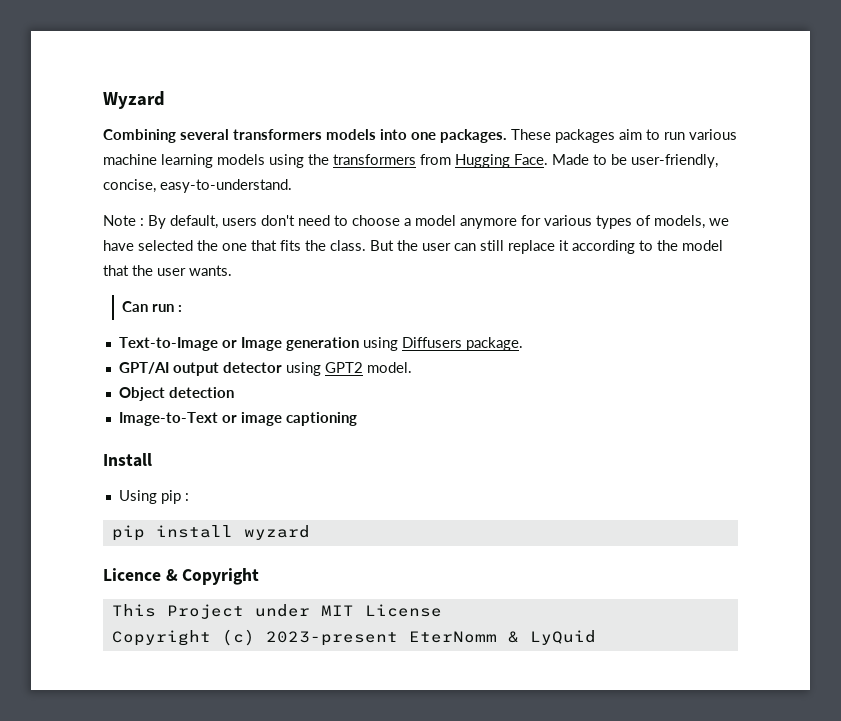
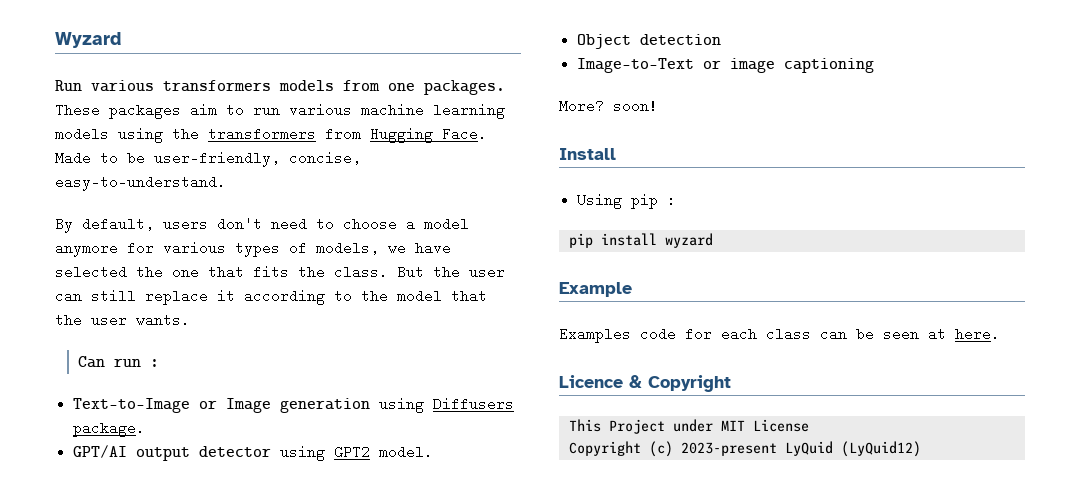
- Combining several transformers models into one packages.
+ Run various transformers models from one packages.
- Note : By default, users don't need to choose a model anymore for various types of models, we have selected the one that fits the class.
+ By default, users don't need to choose a model anymore for various types of models, we have selected the one that fits the class.
+ More? soon!
+ Example
+ Examples code for each class can be seen at here.
- Copyright (c) 2023-present EterNomm & LyQuid
+ Copyright (c) 2023-present LyQuid (LyQuid12)

